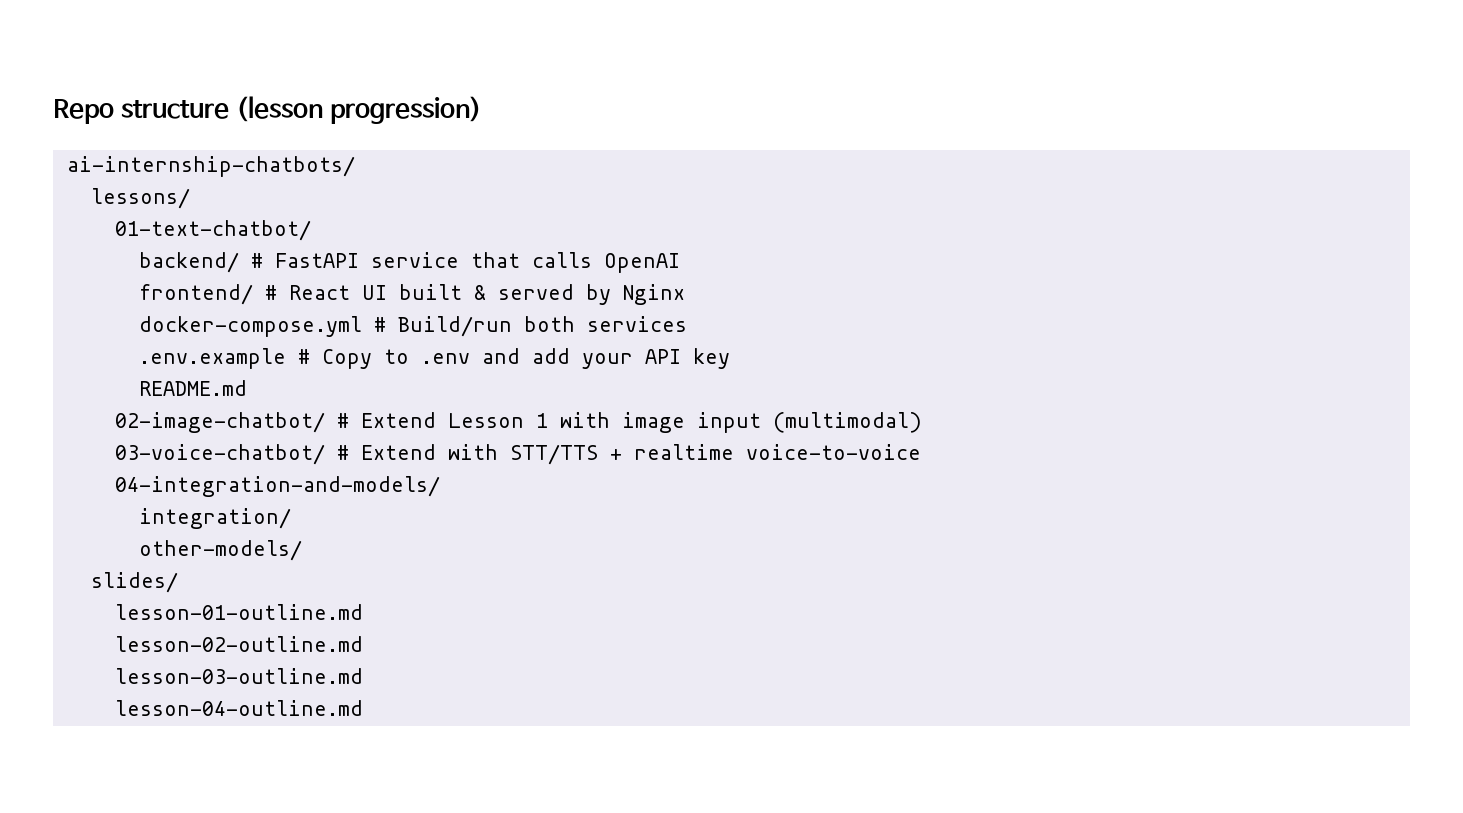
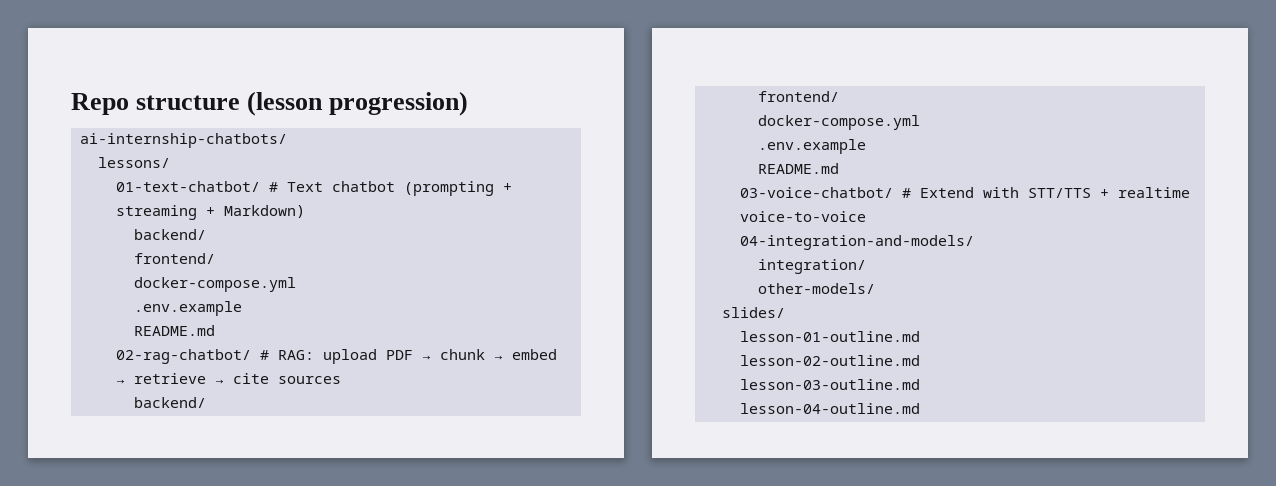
- 01-text-chatbot/
- backend/ # FastAPI service that calls OpenAI
- frontend/ # React UI built & served by Nginx
- docker-compose.yml # Build/run both services
- .env.example # Copy to .env and add your API key
+ 01-text-chatbot/ # Text chatbot (prompting + streaming + Markdown)
+ backend/
+ frontend/
+ docker-compose.yml
+ .env.example
  README.md
- 02-image-chatbot/ # Extend Lesson 1 with image input (multimodal)
+ 02-rag-chatbot/ # RAG: upload PDF → chunk → embed → retrieve → cite sources
+ backend/
+ frontend/
+ docker-compose.yml
+ .env.example
+ README.md

